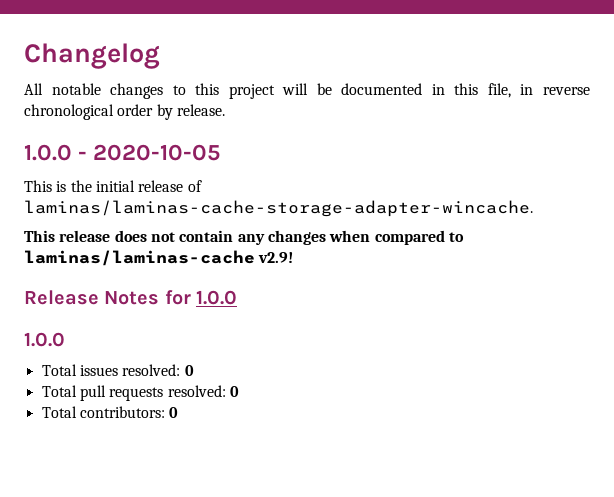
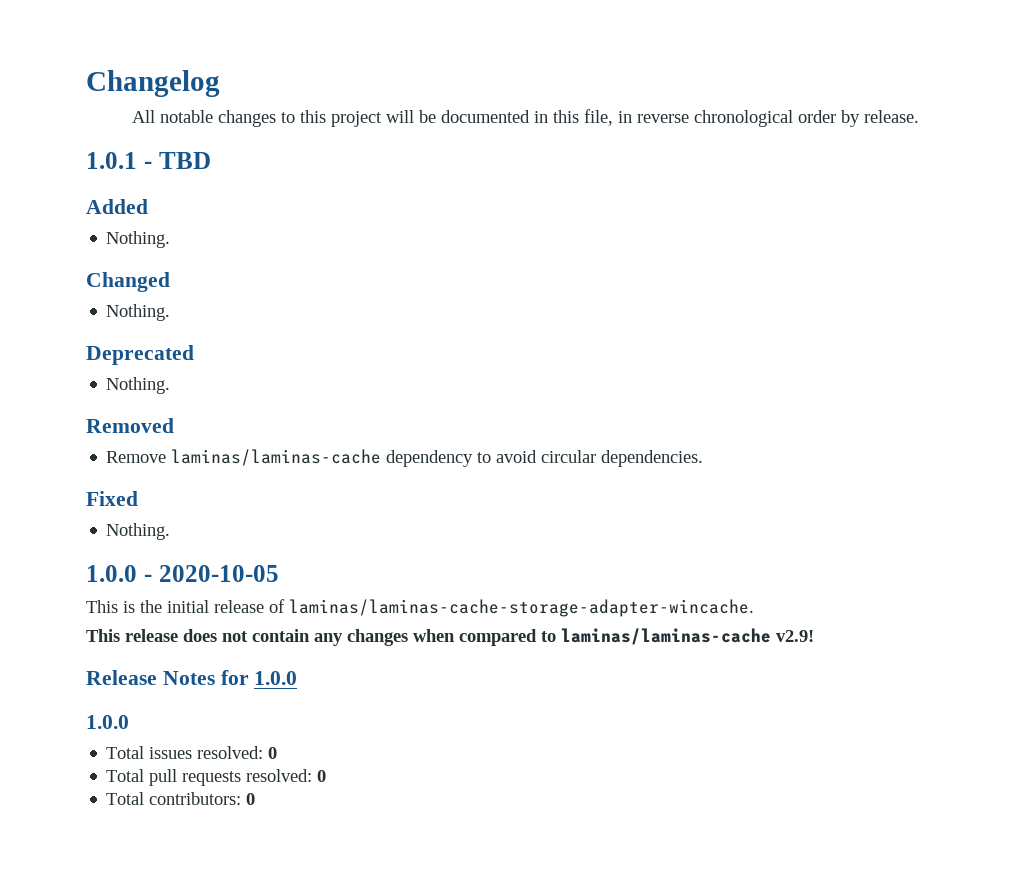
+ 1.0.1 - TBD
+ Added
+ Nothing.
+ Changed
+ Nothing.
+ Deprecated
+ Nothing.
+ Removed
+ Remove laminas/laminas-cache dependency to avoid circular dependencies.
+ Fixed
+ Nothing.

